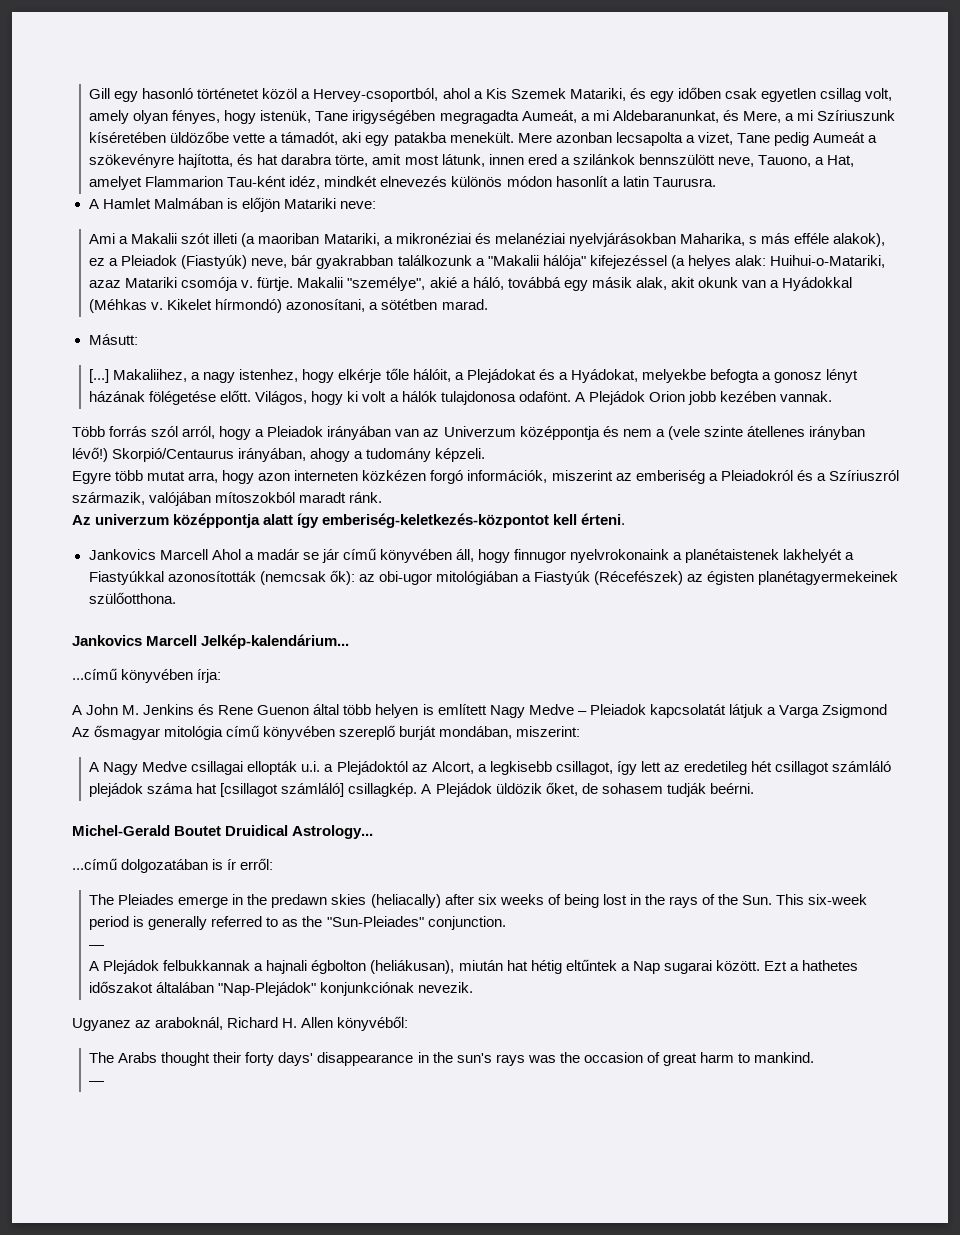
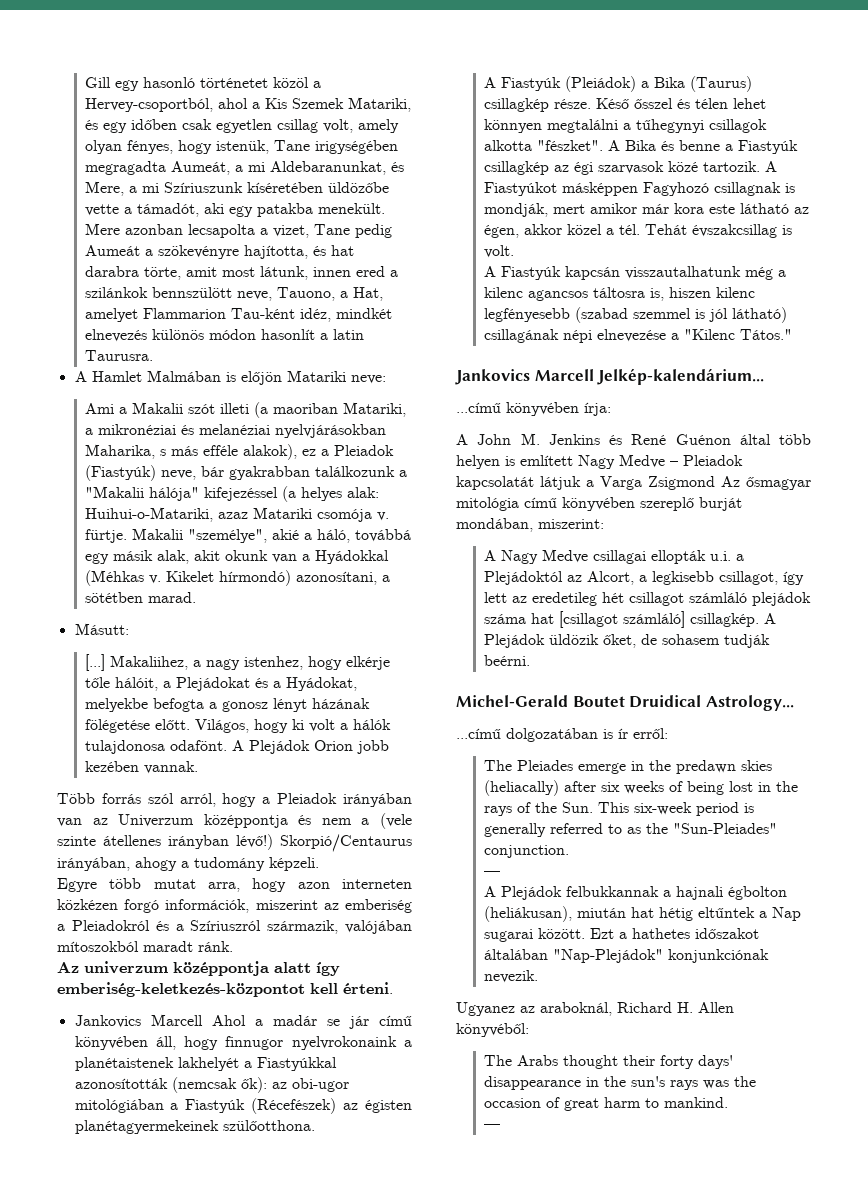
+ A Fiastyúk (Pleiádok) a Bika (Taurus) csillagkép része. Késő ősszel és télen lehet könnyen megtalálni a tűhegynyi csillagok alkotta "fészket". A Bika és benne a Fiastyúk csillagkép az égi szarvasok közé tartozik. A Fiastyúkot másképpen Fagyhozó csillagnak is mondják, mert amikor már kora este látható az égen, akkor közel a tél. Tehát évszakcsillag is volt.
+ A Fiastyúk kapcsán visszautalhatunk még a kilenc agancsos táltosra is, hiszen kilenc legfényesebb (szabad szemmel is jól látható) csillagának népi elnevezése a "Kilenc Tátos."
- A John M. Jenkins és Rene Guenon által több helyen is említett Nagy Medve – Pleiadok kapcsolatát látjuk a Varga Zsigmond Az ősmagyar mitológia című könyvében szereplő burját mondában, miszerint:
+ A John M. Jenkins és René Guénon által több helyen is említett Nagy Medve – Pleiadok kapcsolatát látjuk a Varga Zsigmond Az ősmagyar mitológia című könyvében szereplő burját mondában, miszerint:

